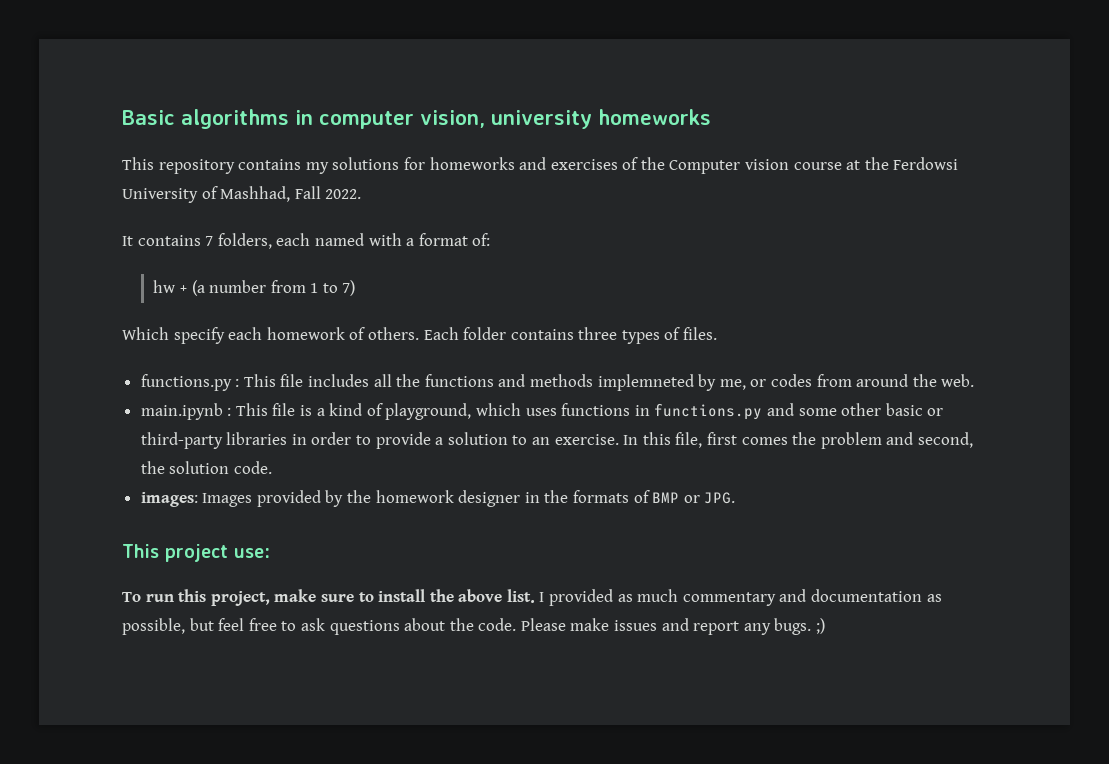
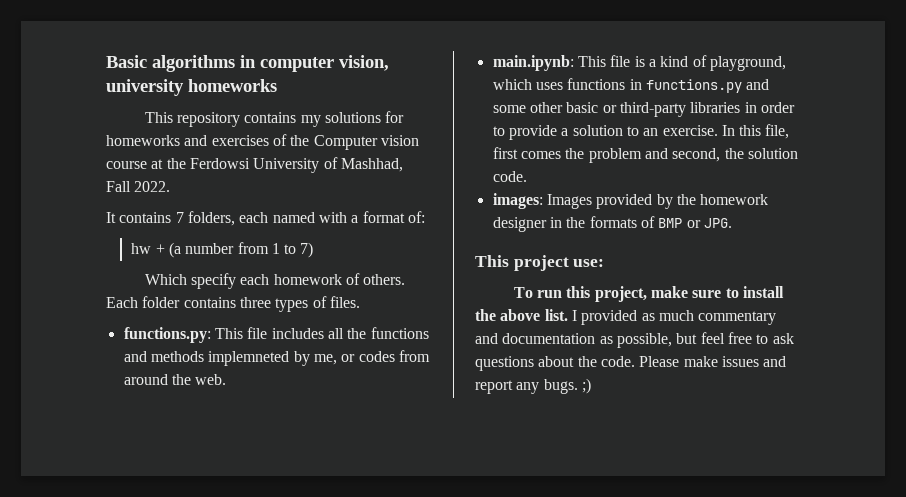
- functions.py : This file includes all the functions and methods implemneted by me, or codes from around the web.
+ functions.py: This file includes all the functions and methods implemneted by me, or codes from around the web.
- main.ipynb : This file is a kind of playground, which uses functions in functions.py and some other basic or third-party libraries in order to provide a solution to an exercise.
+ main.ipynb: This file is a kind of playground, which uses functions in functions.py and some other basic or third-party libraries in order to provide a solution to an exercise.

